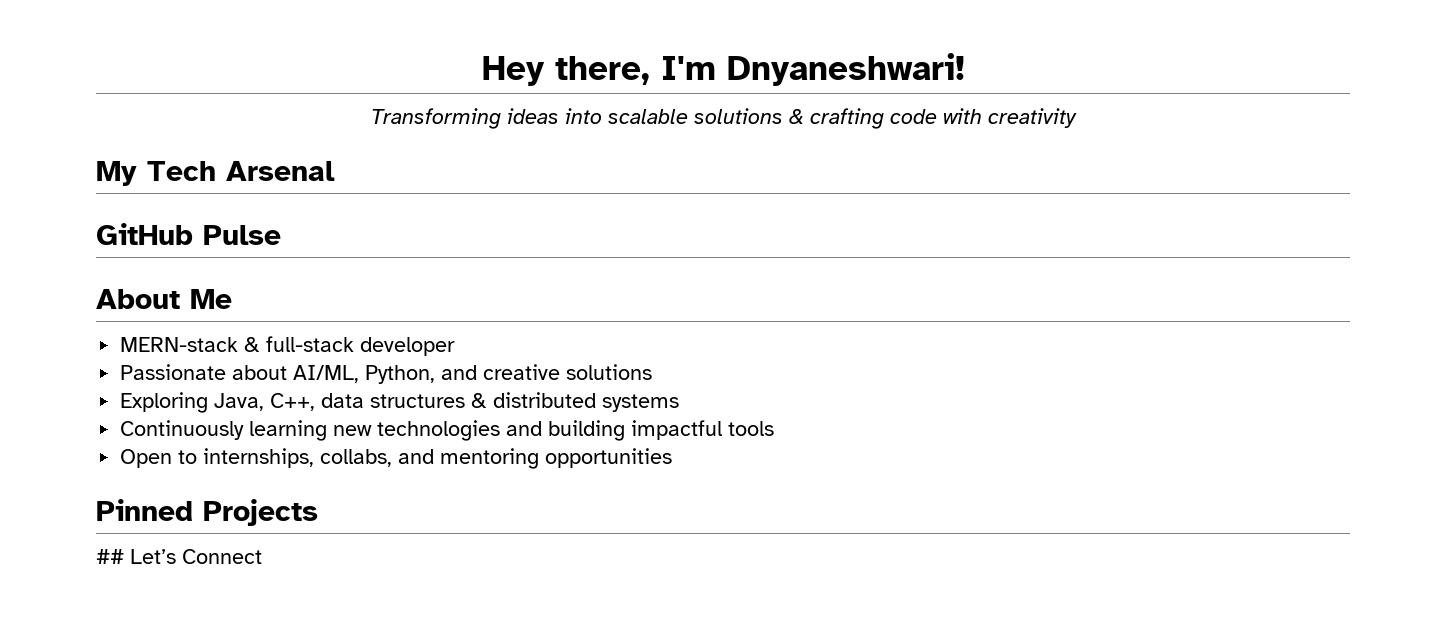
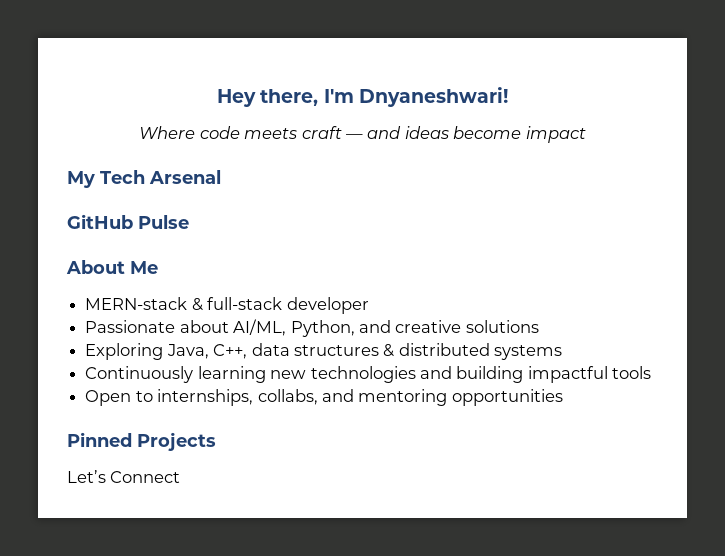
- Transforming ideas into scalable solutions & crafting code with creativity
+ Where code meets craft — and ideas become impact
- ## Let’s Connect
+ Let’s Connect

